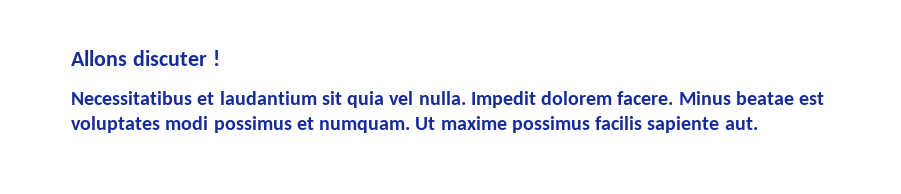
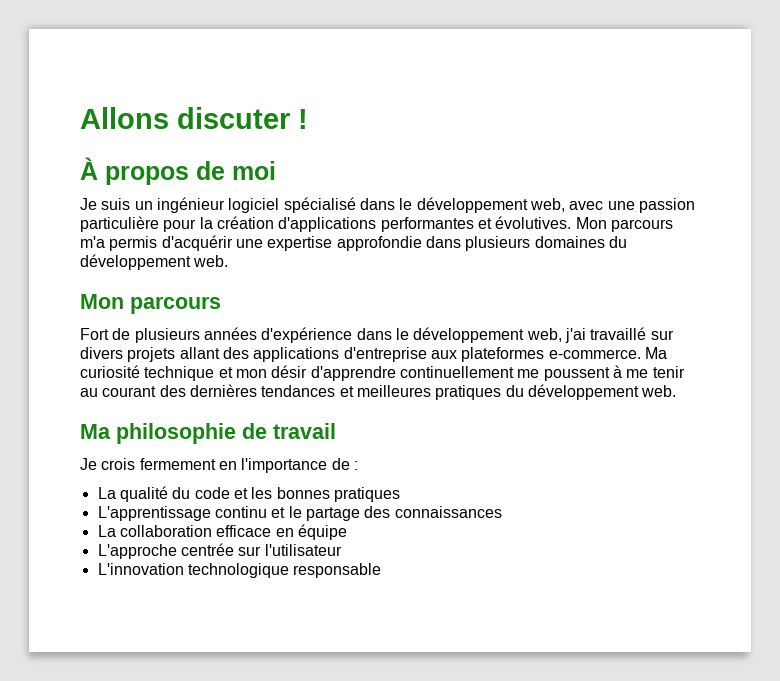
- Necessitatibus et laudantium sit quia vel nulla. Impedit dolorem facere. Minus beatae est voluptates modi possimus et numquam. Ut maxime possimus facilis sapiente aut.
+ À propos de moi
+ Je suis un ingénieur logiciel spécialisé dans le développement web, avec une passion particulière pour la création d'applications performantes et évolutives. Mon parcours m'a permis d'acquérir une expertise approfondie dans plusieurs domaines du développement web.
+ Mon parcours
+ Fort de plusieurs années d'expérience dans le développement web, j'ai travaillé sur divers projets allant des applications d'entreprise aux plateformes e-commerce. Ma curiosité technique et mon désir d'apprendre continuellement me poussent à me tenir au courant des dernières tendances et meilleures pratiques du développement web.
+ Ma philosophie de travail
+ Je crois fermement en l'importance de :
+ La qualité du code et les bonnes pratiques
+ L'apprentissage continu et le partage des connaissances
+ La collaboration efficace en équipe
+ L'approche centrée sur l'utilisateur
+ L'innovation technologique responsable

